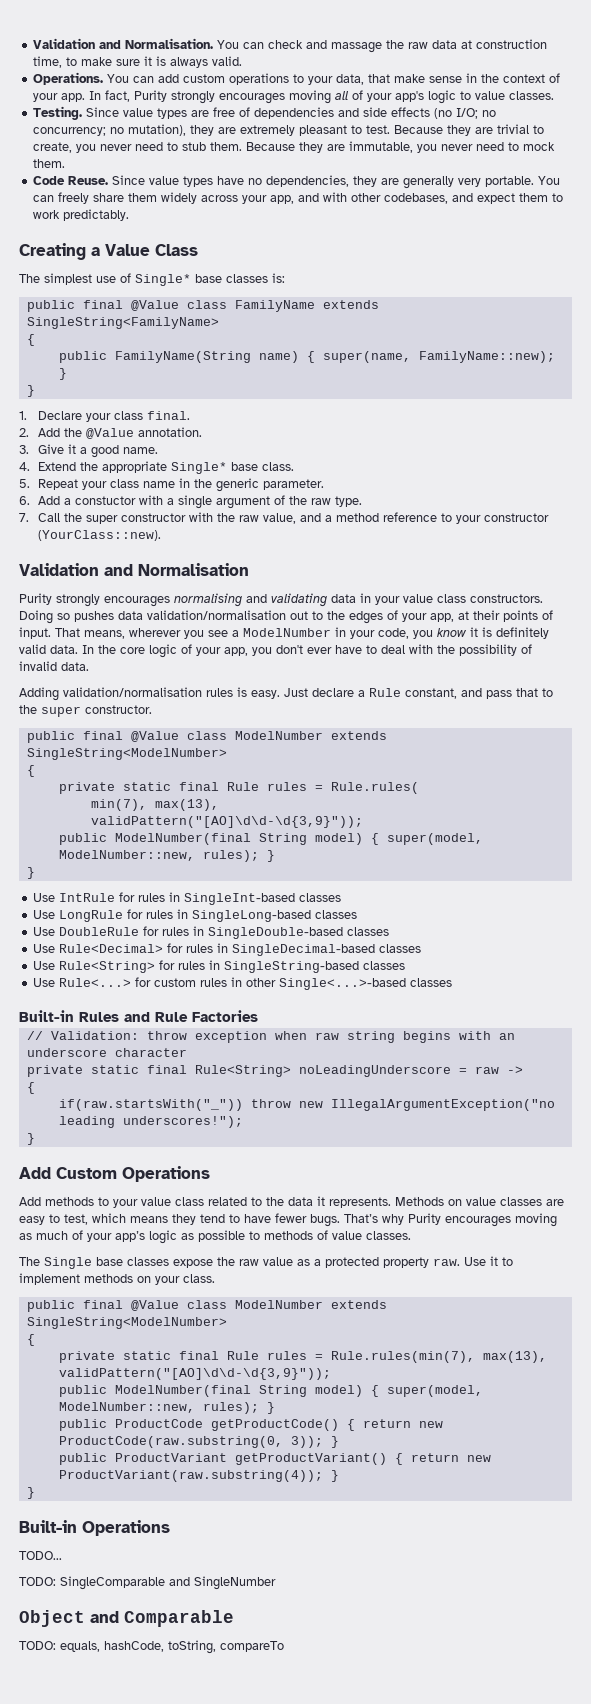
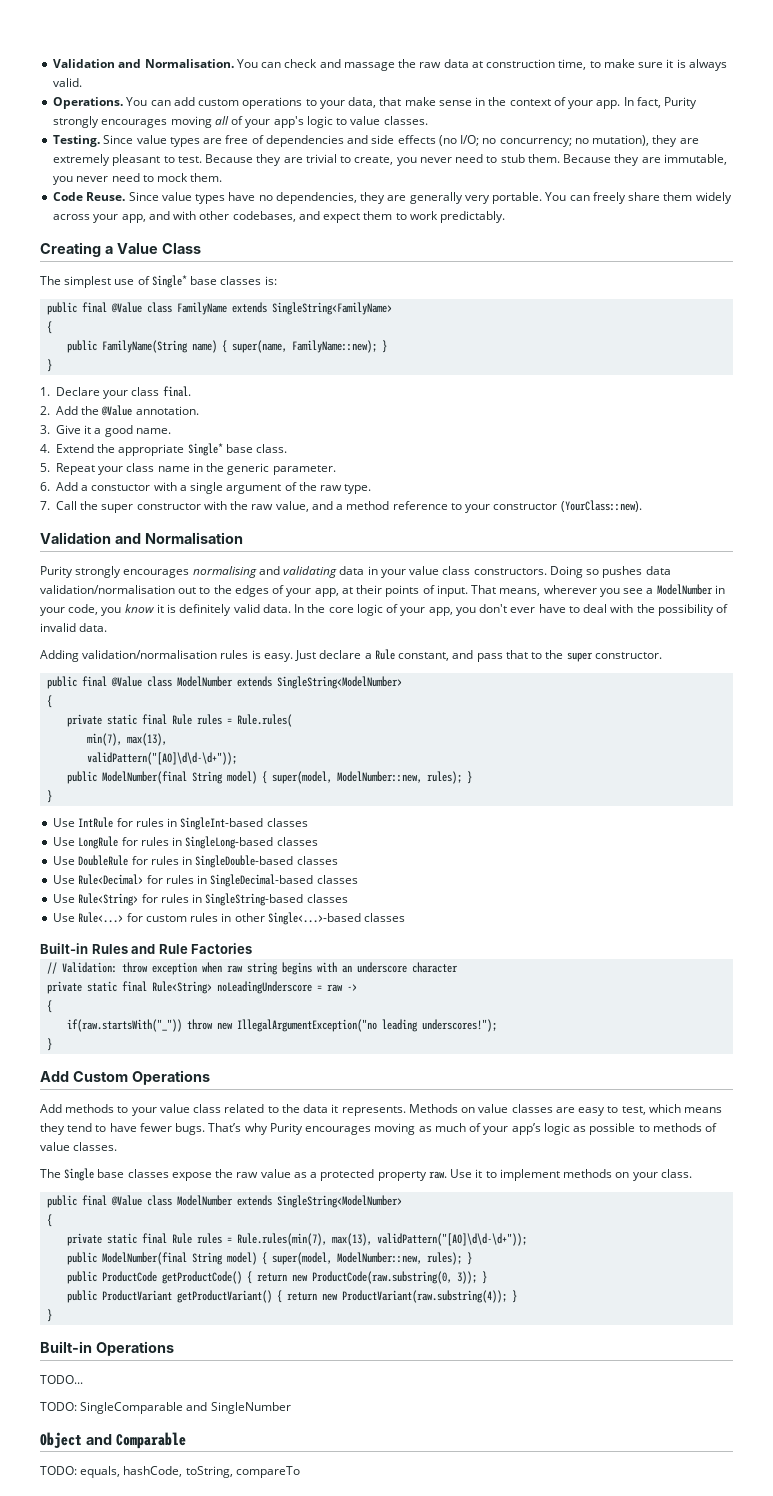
  min(7), max(13),
- validPattern("[AO]\d\d-\d{3,9}"));
+ validPattern("[AO]\d\d-\d+"));
- private static final Rule rules = Rule.rules(min(7), max(13), validPattern("[AO]\d\d-\d{3,9}"));
+ private static final Rule rules = Rule.rules(min(7), max(13), validPattern("[AO]\d\d-\d+"));

